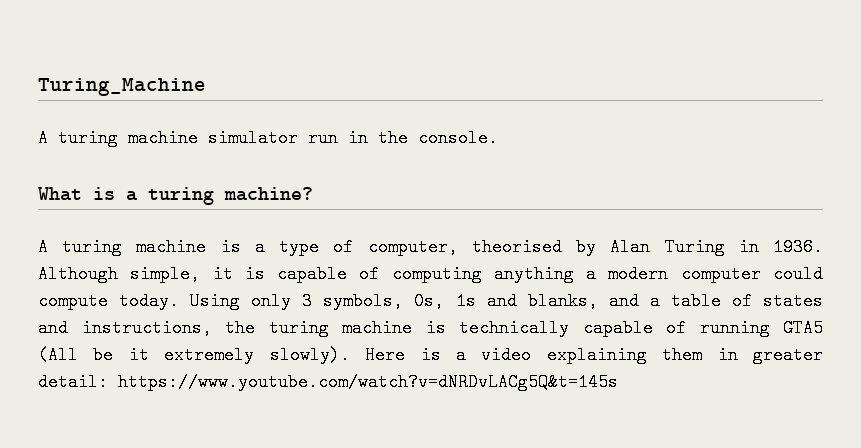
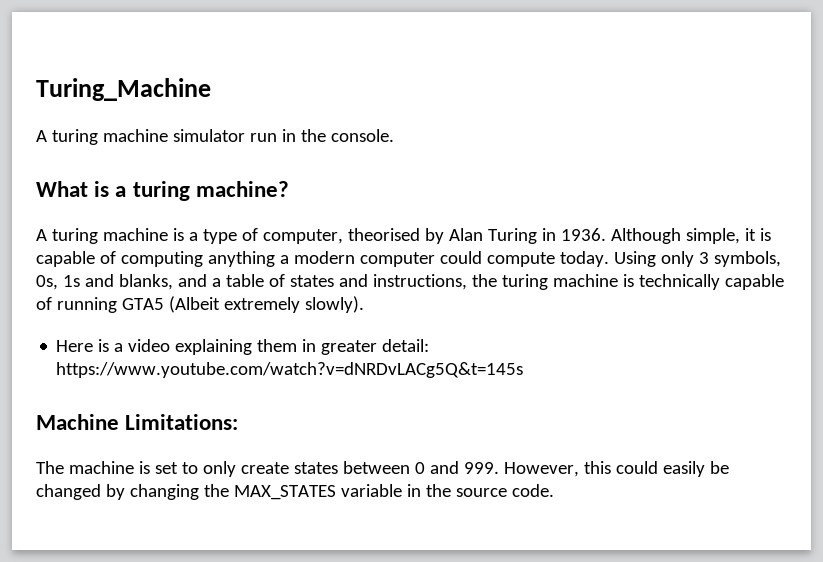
- Using only 3 symbols, 0s, 1s and blanks, and a table of states and instructions, the turing machine is technically capable of running GTA5 (All be it extremely slowly). Here is a video explaining them in greater detail: https://www.youtube.com/watch?v=dNRDvLACg5Q&t=145s
+ Using only 3 symbols, 0s, 1s and blanks, and a table of states and instructions, the turing machine is technically capable of running GTA5 (Albeit extremely slowly).
+ Here is a video explaining them in greater detail: https://www.youtube.com/watch?v=dNRDvLACg5Q&t=145s
+ Machine Limitations:
+ The machine is set to only create states between 0 and 999. However, this could easily be changed by changing the MAX_STATES variable in the source code.

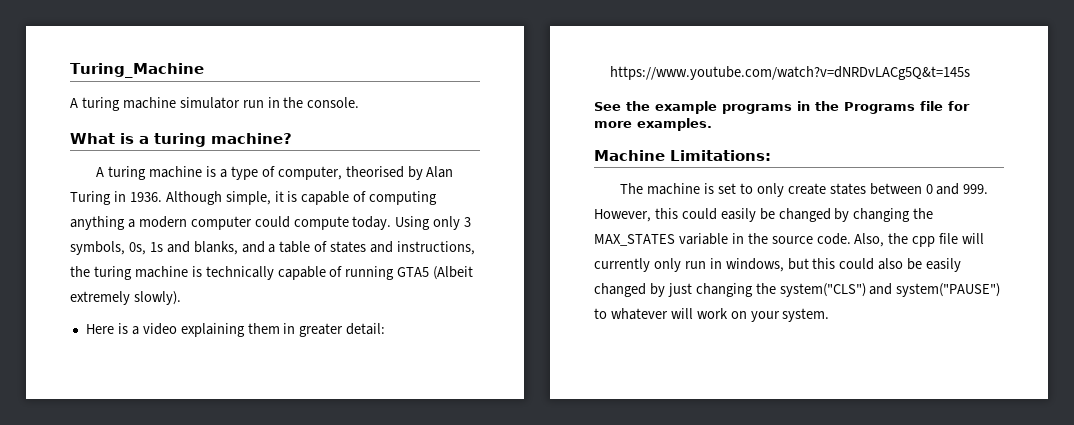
+ See the example programs in the Programs file for more examples.
+ Also, the cpp file will currently only run in windows, but this could also be easily changed by just changing the system("CLS") and system("PAUSE") to whatever will work on your system.

